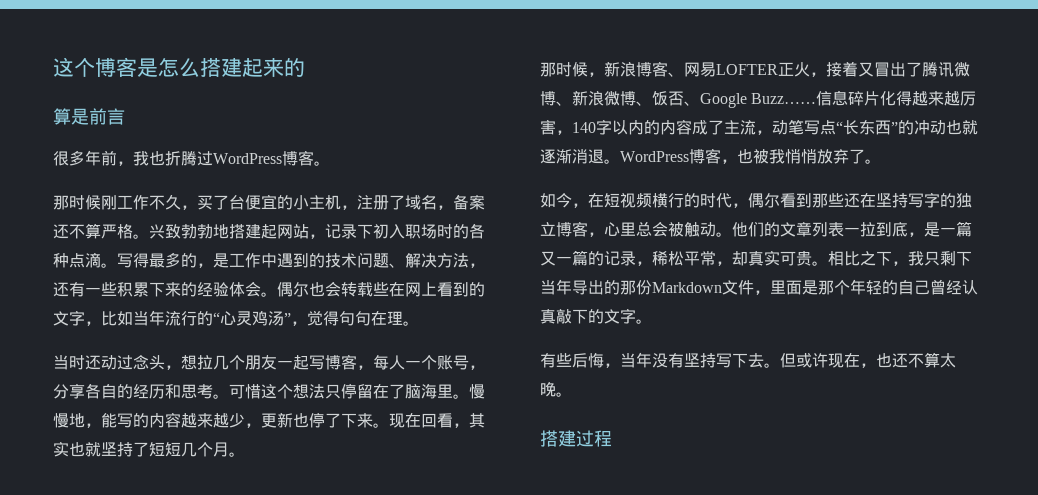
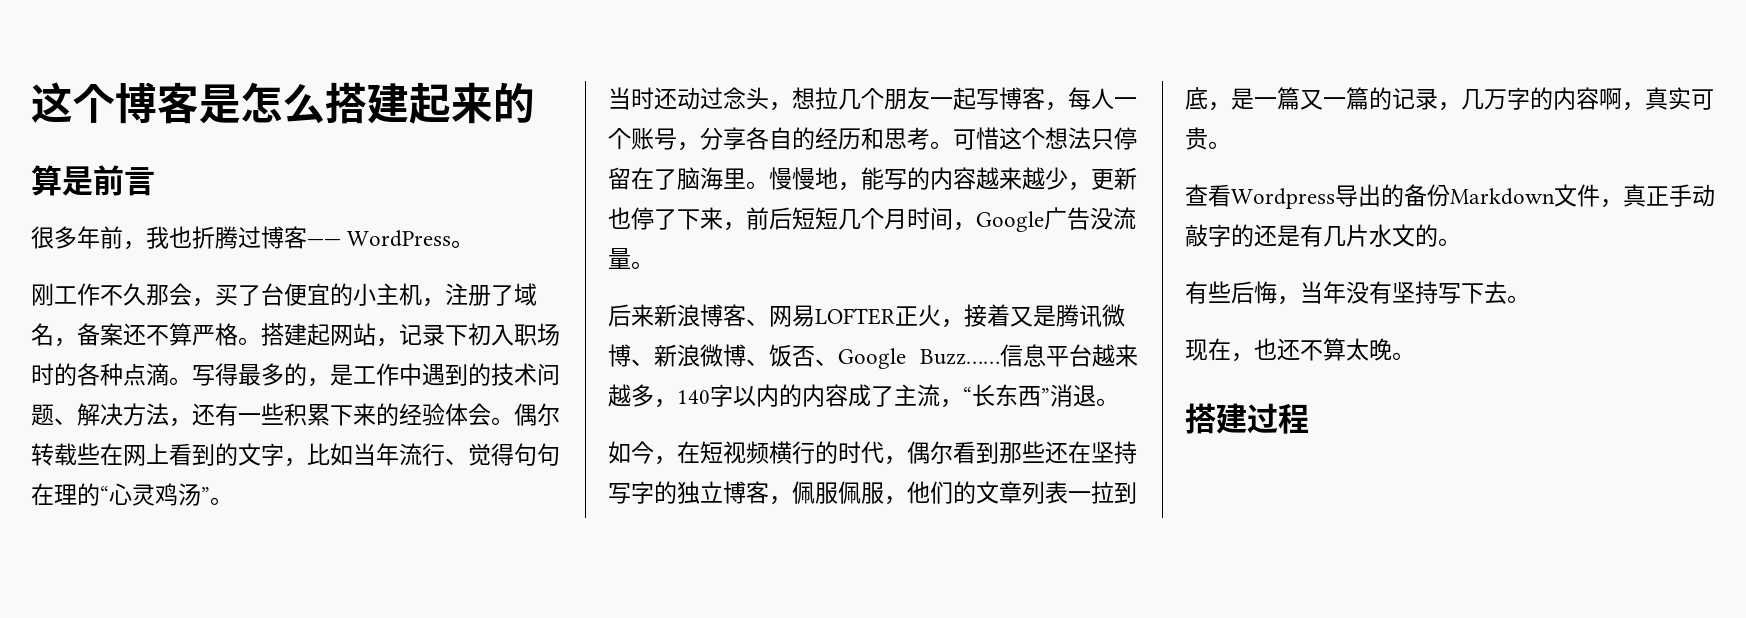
- 很多年前，我也折腾过WordPress博客。
- 那时候刚工作不久，买了台便宜的小主机，注册了域名，备案还不算严格。
+ 很多年前，我也折腾过博客—— WordPress。
+ 刚工作不久那会，买了台便宜的小主机，注册了域名，备案还不算严格。
- 兴致勃勃地搭建起网站，记录下初入职场时的各种点滴。
+ 搭建起网站，记录下初入职场时的各种点滴。
- 偶尔也会转载些在网上看到的文字，比如当年流行的“心灵鸡汤”，觉得句句在理。
+ 偶尔转载些在网上看到的文字，比如当年流行、觉得句句在理的“心灵鸡汤”。
- 慢慢地，能写的内容越来越少，更新也停了下来。现在回看，其实也就坚持了短短几个月。
- 那时候，新浪博客、网易LOFTER正火，接着又冒出了腾讯微博、新浪微博、饭否、Google Buzz……
+ 慢慢地，能写的内容越来越少，更新也停了下来，前后短短几个月时间，Google广告没流量。
+ 后来新浪博客、网易LOFTER正火，接着又是腾讯微博、新浪微博、饭否、Google Buzz……
- 信息碎片化得越来越厉害，140字以内的内容成了主流，动笔写点“长东西”的冲动也就逐渐消退。WordPress博客，也被我悄悄放弃了。
+ 信息平台越来越多，140字以内的内容成了主流，“长东西”消退。
- 如今，在短视频横行的时代，偶尔看到那些还在坚持写字的独立博客，心里总会被触动。他们的文章列表一拉到底，是一篇又一篇的记录，稀松平常，却真实可贵。相比之下，我只剩下当年导出的那份Markdown文件，里面是那个年轻的自己曾经认真敲下的文字。
+ 如今，在短视频横行的时代，偶尔看到那些还在坚持写字的独立博客，佩服佩服，他们的文章列表一拉到底，是一篇又一篇的记录，几万字的内容啊，真实可贵。
+ 查看Wordpress导出的备份Markdown文件，真正手动敲字的还是有几片水文的。
- 有些后悔，当年没有坚持写下去。但或许现在，也还不算太晚。
+ 有些后悔，当年没有坚持写下去。
+ 现在，也还不算太晚。

